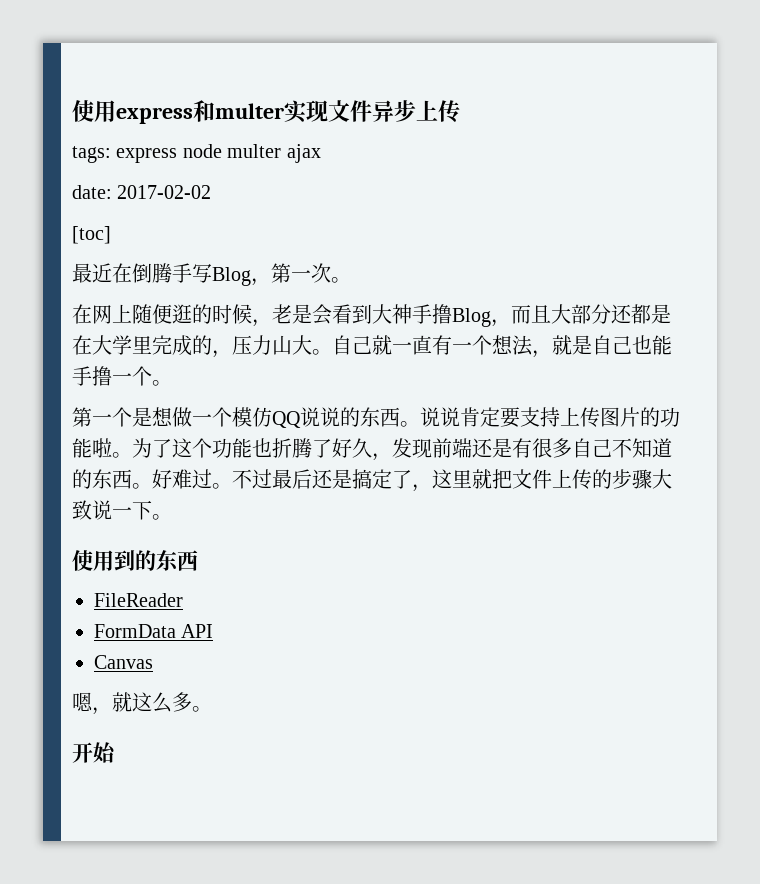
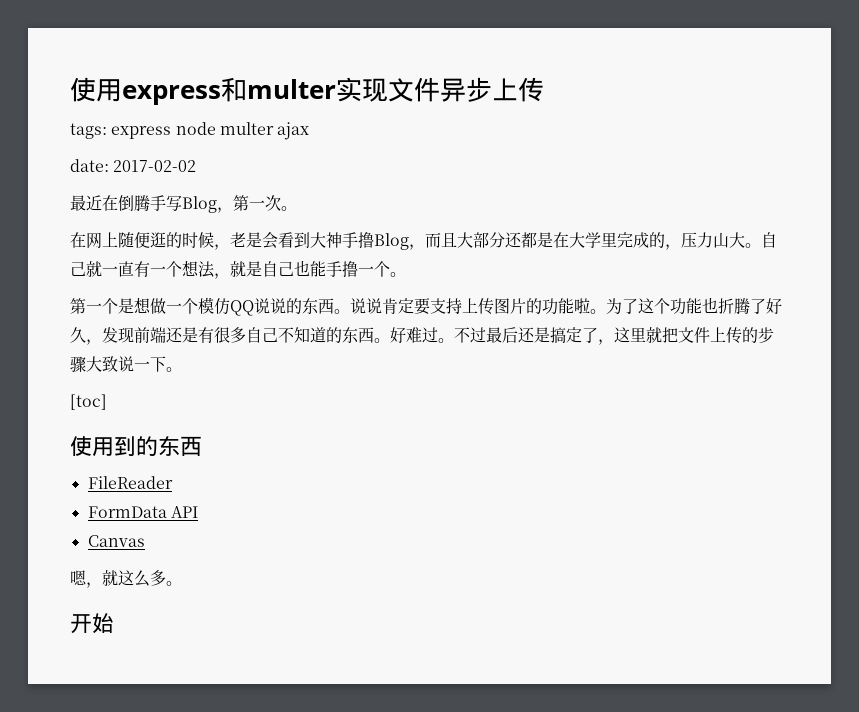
- [toc]
+ [toc]

